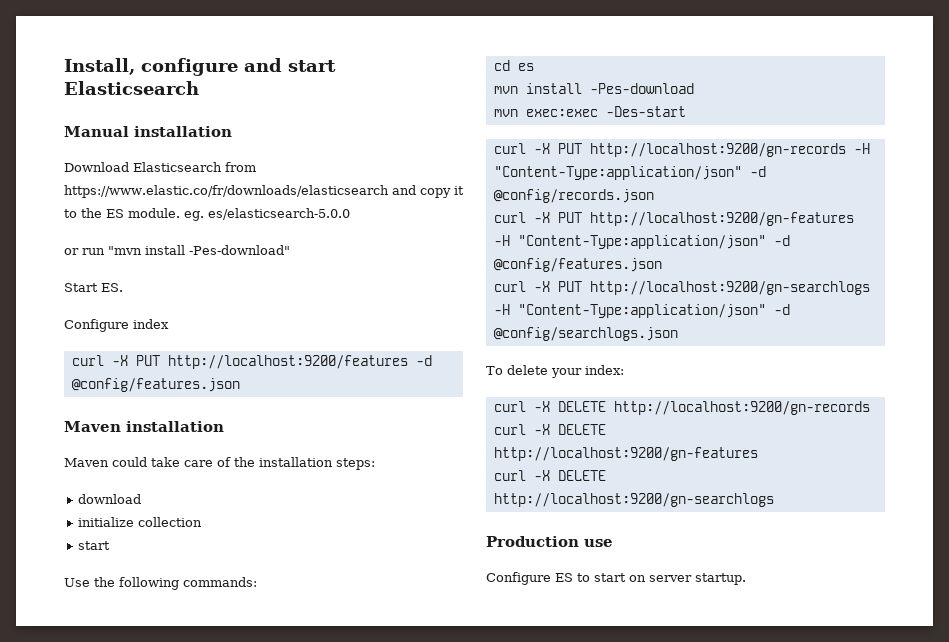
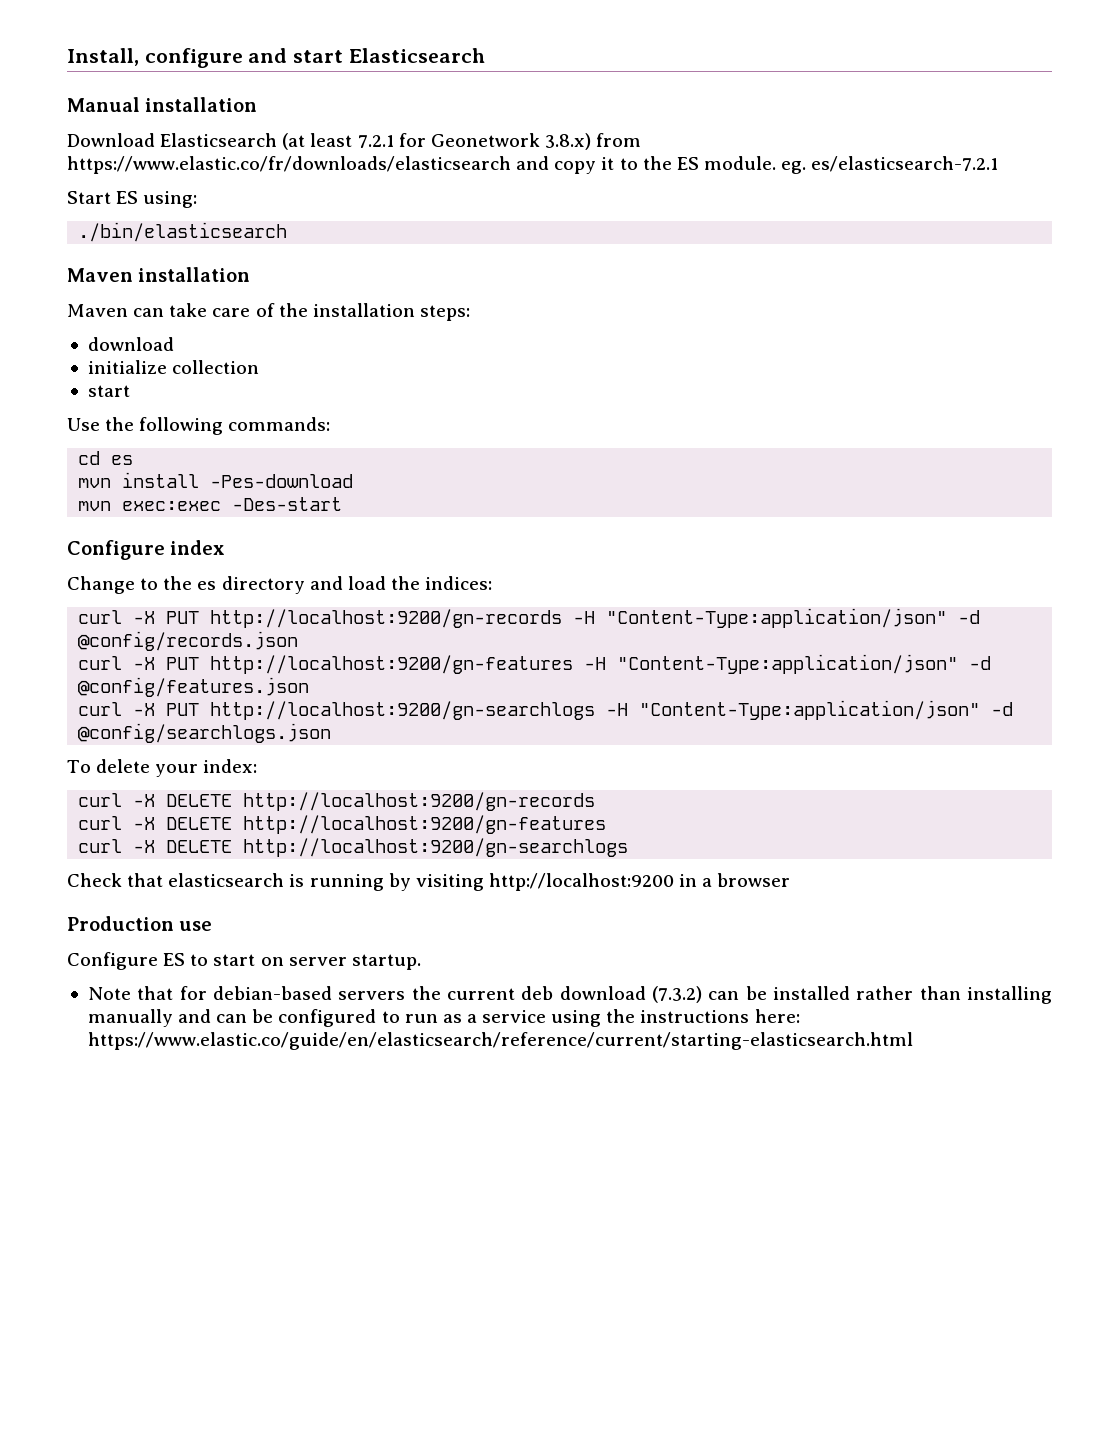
- Download Elasticsearch from https://www.elastic.co/fr/downloads/elasticsearch and copy it to the ES module. eg. es/elasticsearch-5.0.0
- or run "mvn install -Pes-download"
- Start ES.
- Configure index
- curl -X PUT http://localhost:9200/features -d @config/features.json
+ Download Elasticsearch (at least 7.2.1 for Geonetwork 3.8.x) from https://www.elastic.co/fr/downloads/elasticsearch and copy it to the ES module. eg. es/elasticsearch-7.2.1
+ Start ES using:
+ ./bin/elasticsearch
- Maven could take care of the installation steps:
+ Maven can take care of the installation steps:
+ Configure index
+ Change to the es directory and load the indices:
+ Check that elasticsearch is running by visiting http://localhost:9200 in a browser
+ Note that for debian-based servers the current deb download (7.3.2) can be installed rather than installing manually and can be configured to run as a service using the instructions here: https://www.elastic.co/guide/en/elasticsearch/reference/current/starting-elasticsearch.html

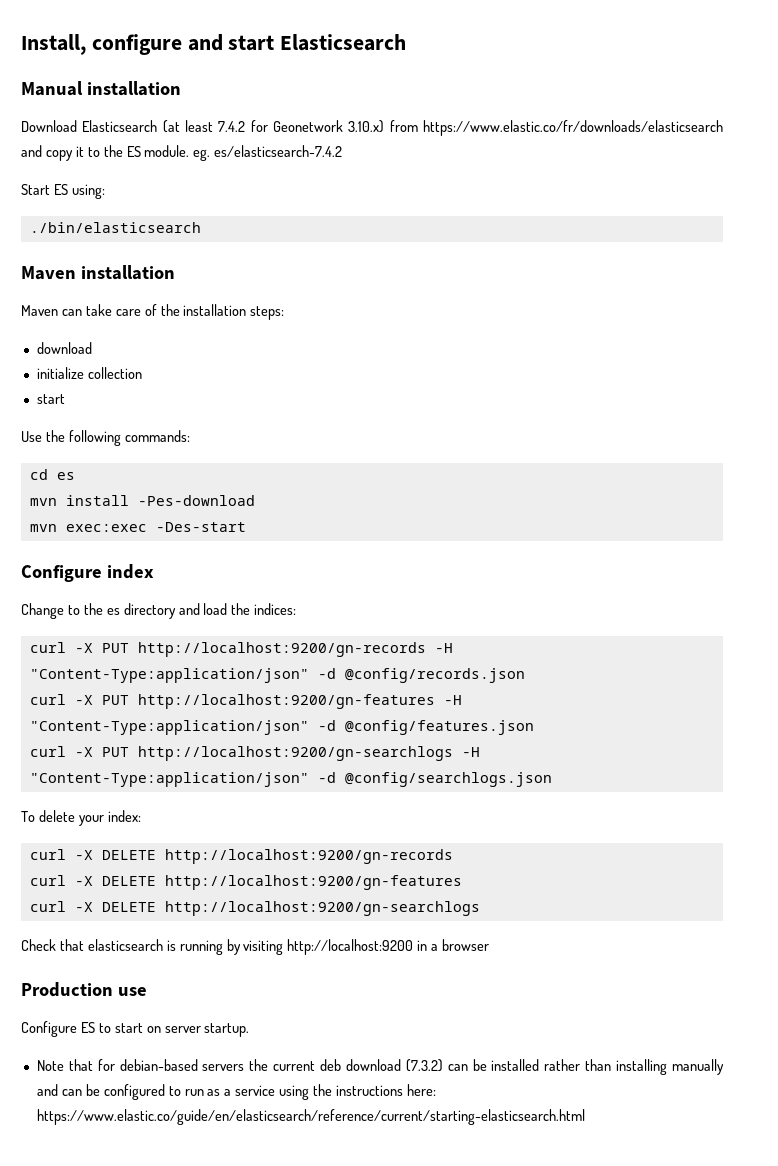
- Download Elasticsearch (at least 7.2.1 for Geonetwork 3.8.x) from https://www.elastic.co/fr/downloads/elasticsearch and copy it to the ES module. eg. es/elasticsearch-7.2.1
+ Download Elasticsearch (at least 7.4.2 for Geonetwork 3.10.x) from https://www.elastic.co/fr/downloads/elasticsearch and copy it to the ES module. eg. es/elasticsearch-7.4.2

